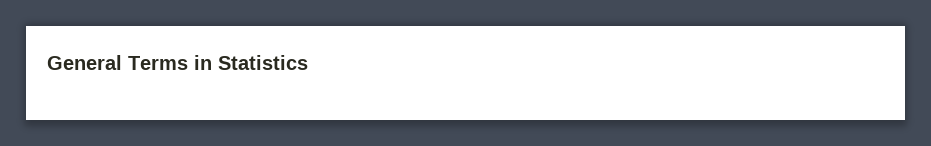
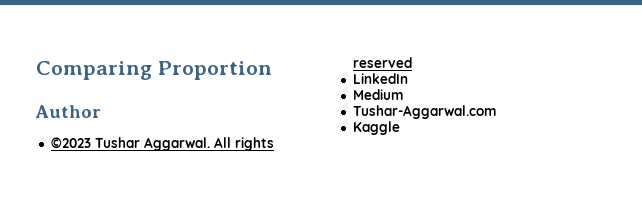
- General Terms in Statistics
+ Comparing Proportion
+ Author
+ ©2023 Tushar Aggarwal. All rights reserved
+ LinkedIn
+ Medium
+ Tushar-Aggarwal.com
+ Kaggle

